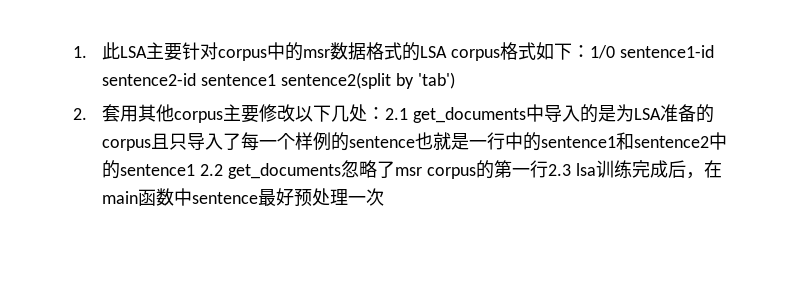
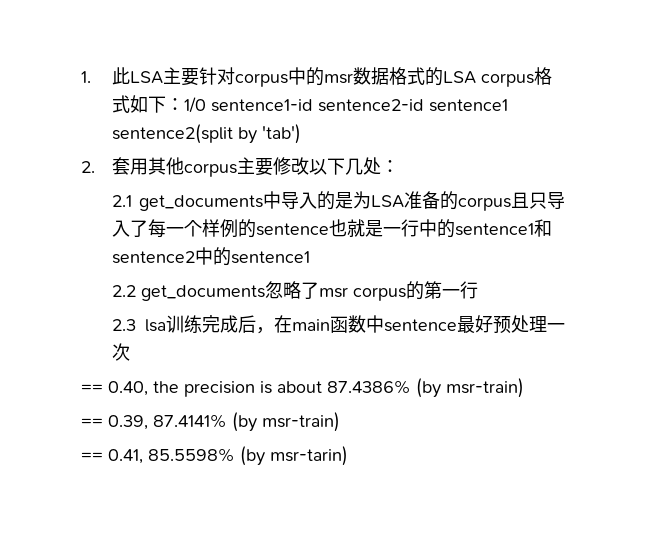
- 2.套用其他corpus主要修改以下几处：2.1 get_documents中导入的是为LSA准备的corpus且只导入了每一个样例的sentence也就是一行中的sentence1和sentence2中的sentence1 2.2 get_documents忽略了msr corpus的第一行2.3 lsa训练完成后，在main函数中sentence最好预处理一次
+ 2.套用其他corpus主要修改以下几处：
+ 2.1 get_documents中导入的是为LSA准备的corpus且只导入了每一个样例的sentence也就是一行中的sentence1和sentence2中的sentence1
+ 2.2 get_documents忽略了msr corpus的第一行
+ 2.3 lsa训练完成后，在main函数中sentence最好预处理一次
+ == 0.40, the precision is about 87.4386% (by msr-train)
+ == 0.39, 87.4141% (by msr-train)
+ == 0.41, 85.5598% (by msr-tarin)

